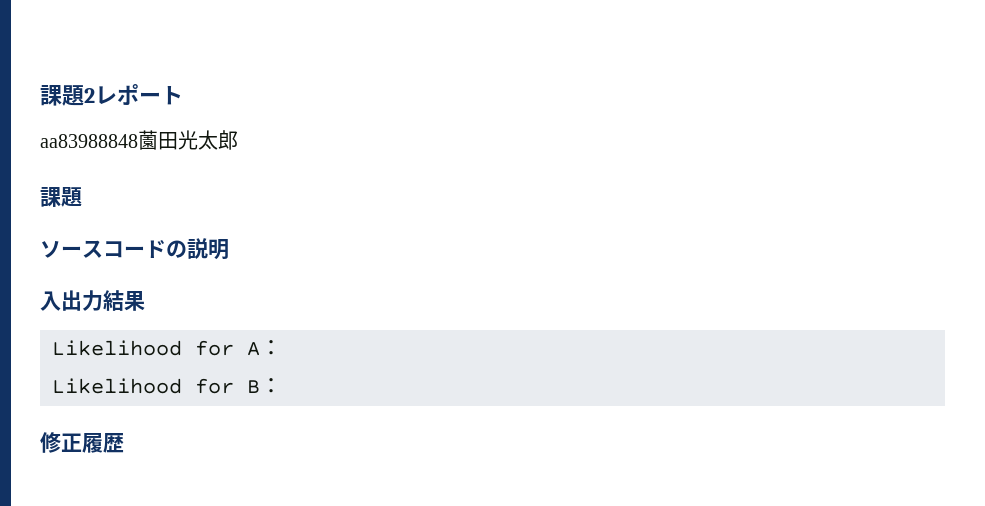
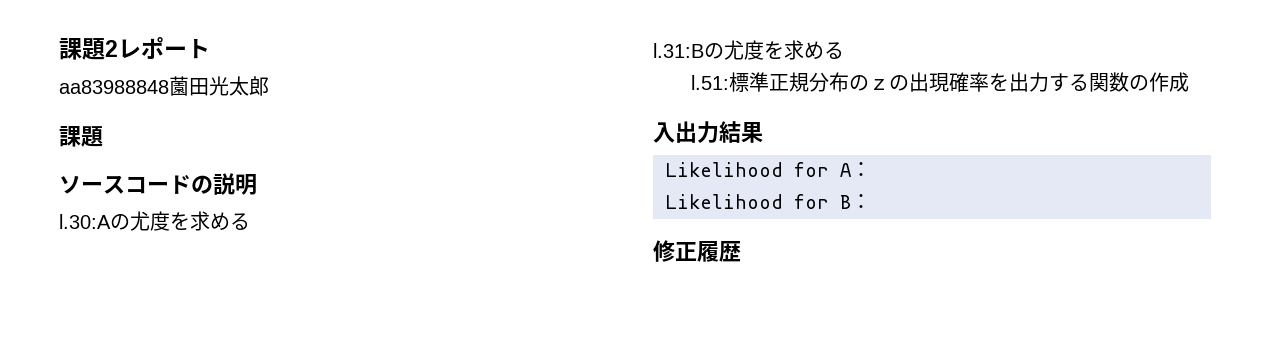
+ l.30:Aの尤度を求める
+ l.31:Bの尤度を求める
+ l.51:標準正規分布のｚの出現確率を出力する関数の作成

